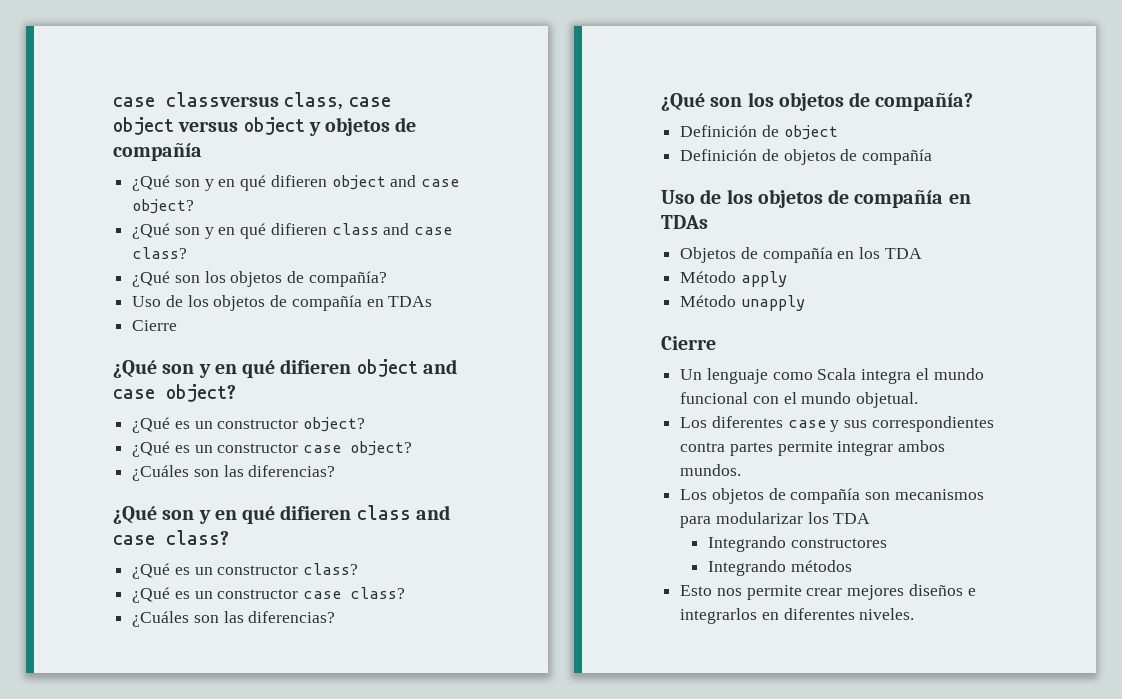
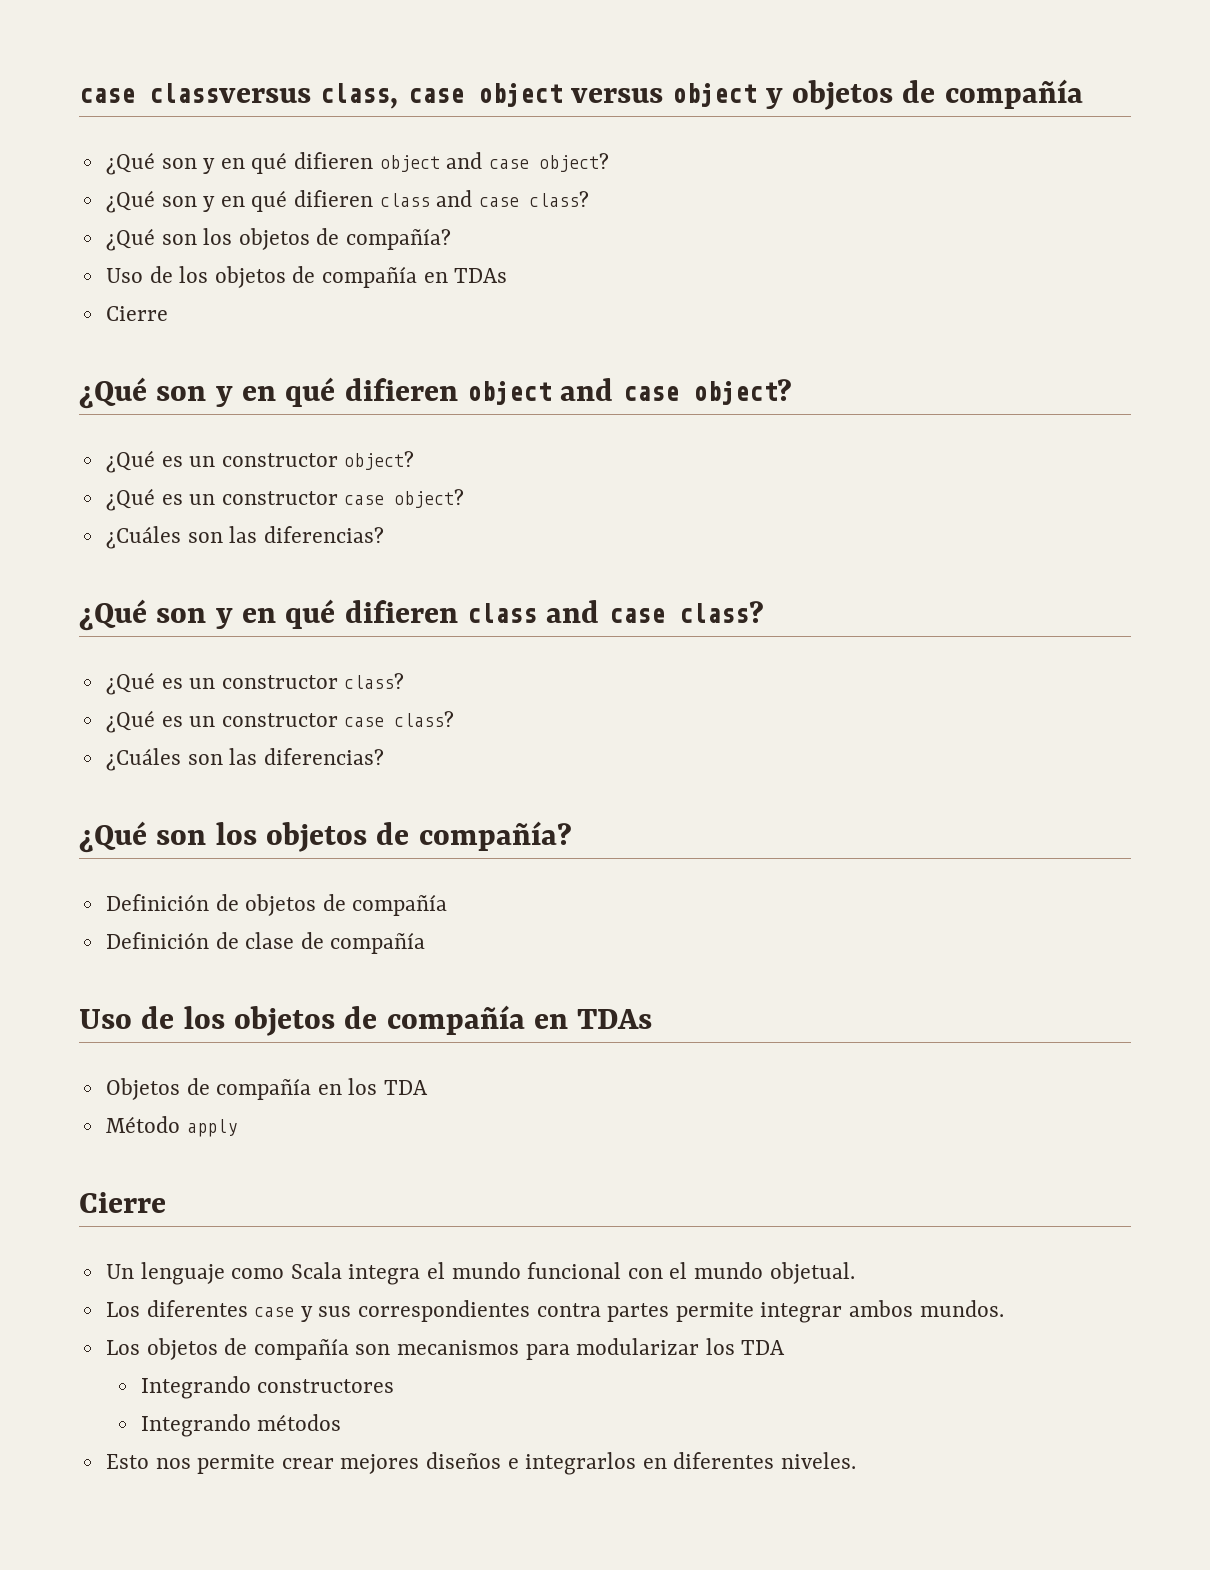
- Definición de object
  Definición de objetos de compañía
+ Definición de clase de compañía
- Método unapply

